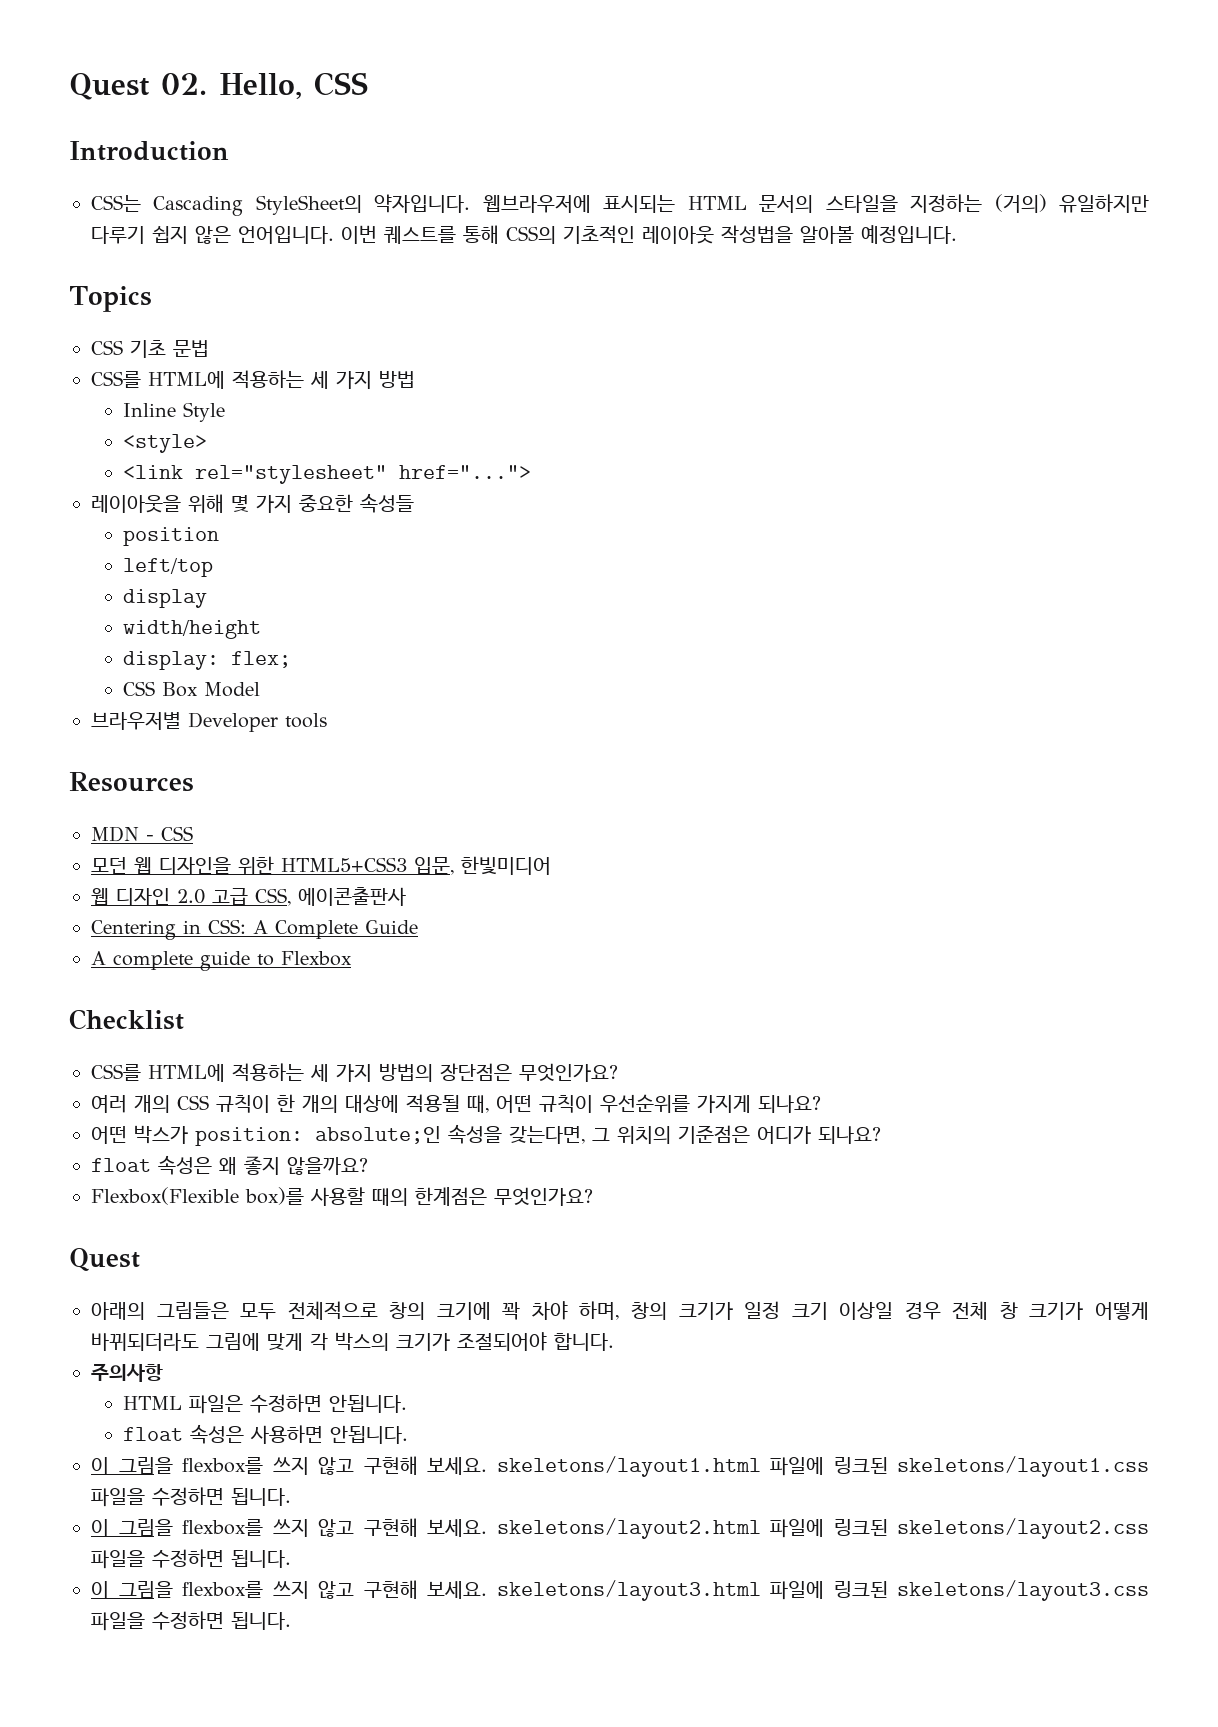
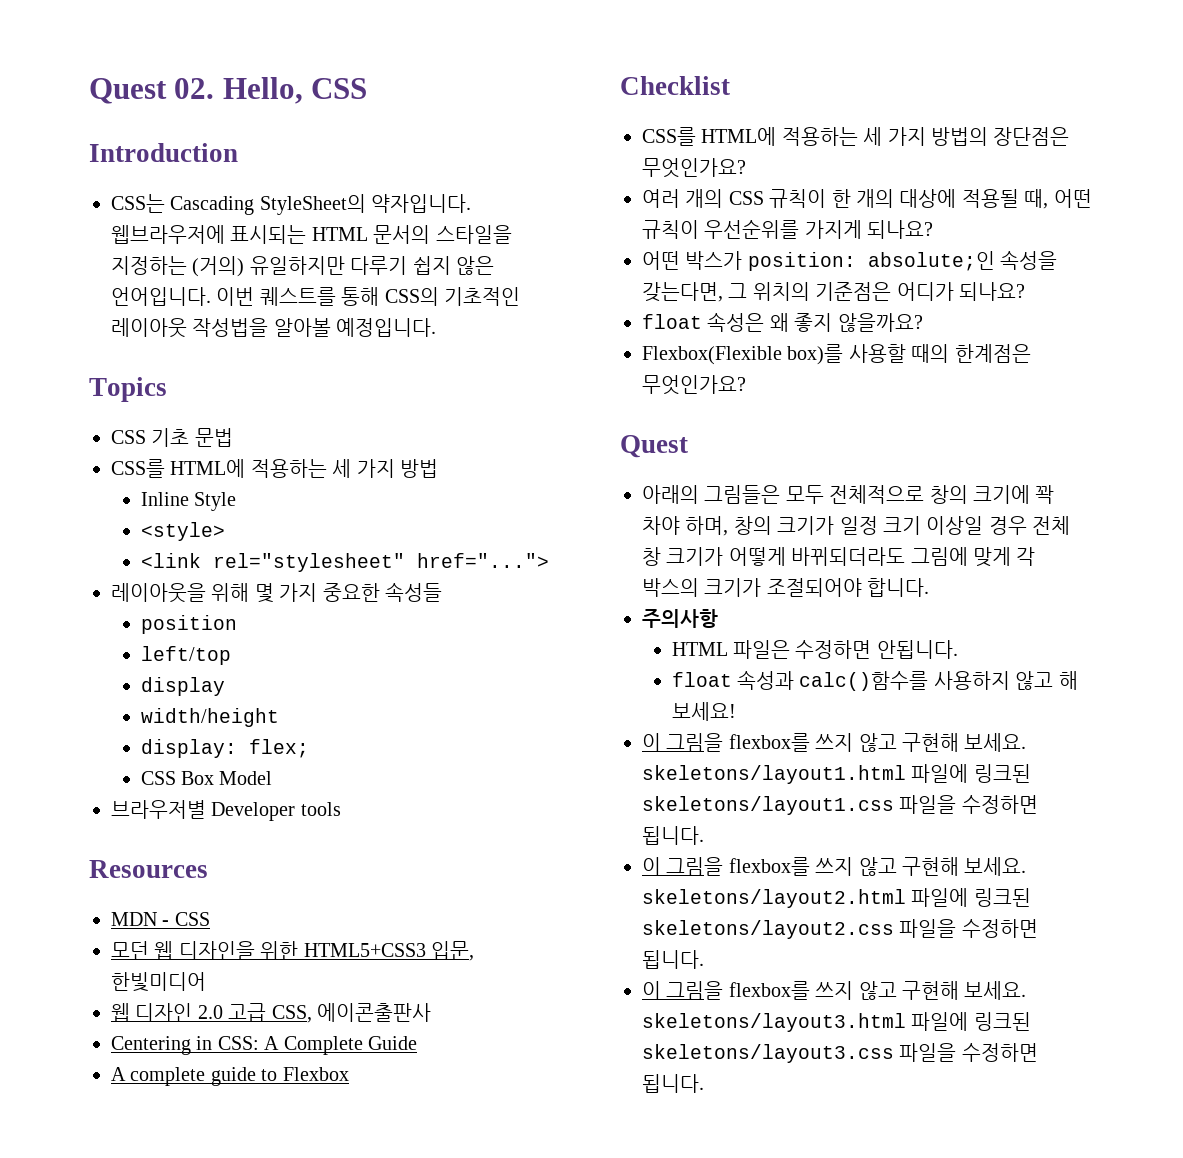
- float 속성은 사용하면 안됩니다.
+ float 속성과 calc()함수를 사용하지 않고 해 보세요!

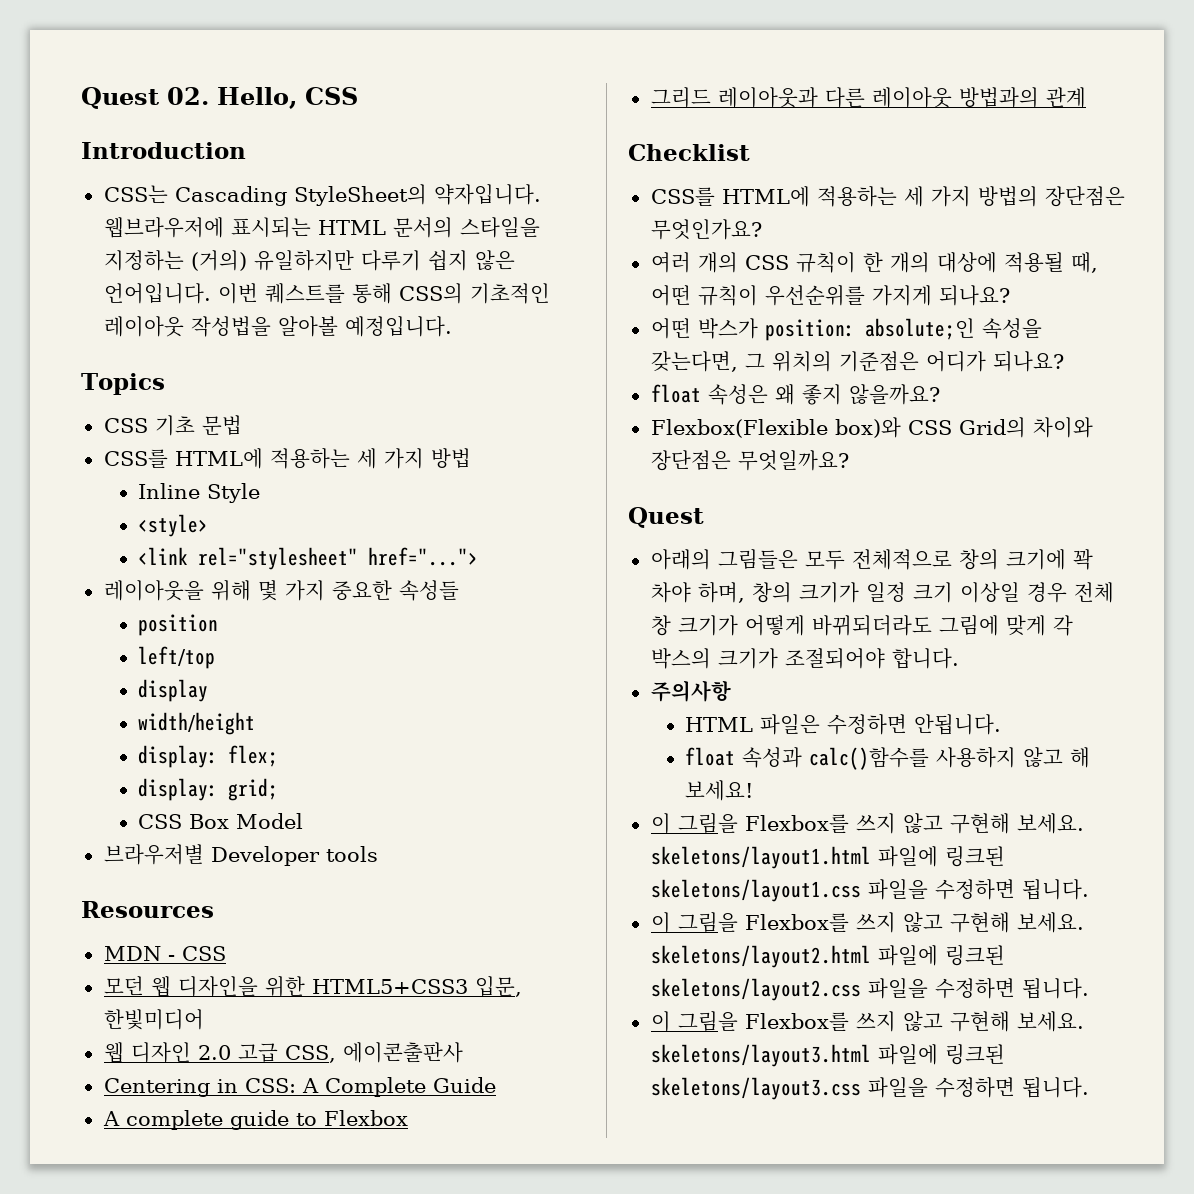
+ display: grid;
+ 그리드 레이아웃과 다른 레이아웃 방법과의 관계
- Flexbox(Flexible box)를 사용할 때의 한계점은 무엇인가요?
+ Flexbox(Flexible box)와 CSS Grid의 차이와 장단점은 무엇일까요?
- 이 그림을 flexbox를 쓰지 않고 구현해 보세요. skeletons/layout1.html 파일에 링크된 skeletons/layout1.css 파일을 수정하면 됩니다.
+ 이 그림을 Flexbox를 쓰지 않고 구현해 보세요. skeletons/layout1.html 파일에 링크된 skeletons/layout1.css 파일을 수정하면 됩니다.
- 이 그림을 flexbox를 쓰지 않고 구현해 보세요. skeletons/layout2.html 파일에 링크된 skeletons/layout2.css 파일을 수정하면 됩니다.
+ 이 그림을 Flexbox를 쓰지 않고 구현해 보세요. skeletons/layout2.html 파일에 링크된 skeletons/layout2.css 파일을 수정하면 됩니다.
- 이 그림을 flexbox를 쓰지 않고 구현해 보세요. skeletons/layout3.html 파일에 링크된 skeletons/layout3.css 파일을 수정하면 됩니다.
+ 이 그림을 Flexbox를 쓰지 않고 구현해 보세요. skeletons/layout3.html 파일에 링크된 skeletons/layout3.css 파일을 수정하면 됩니다.

